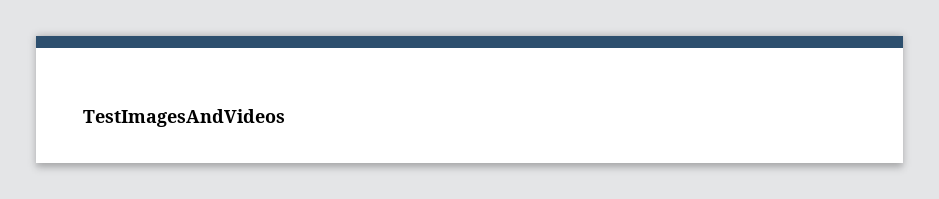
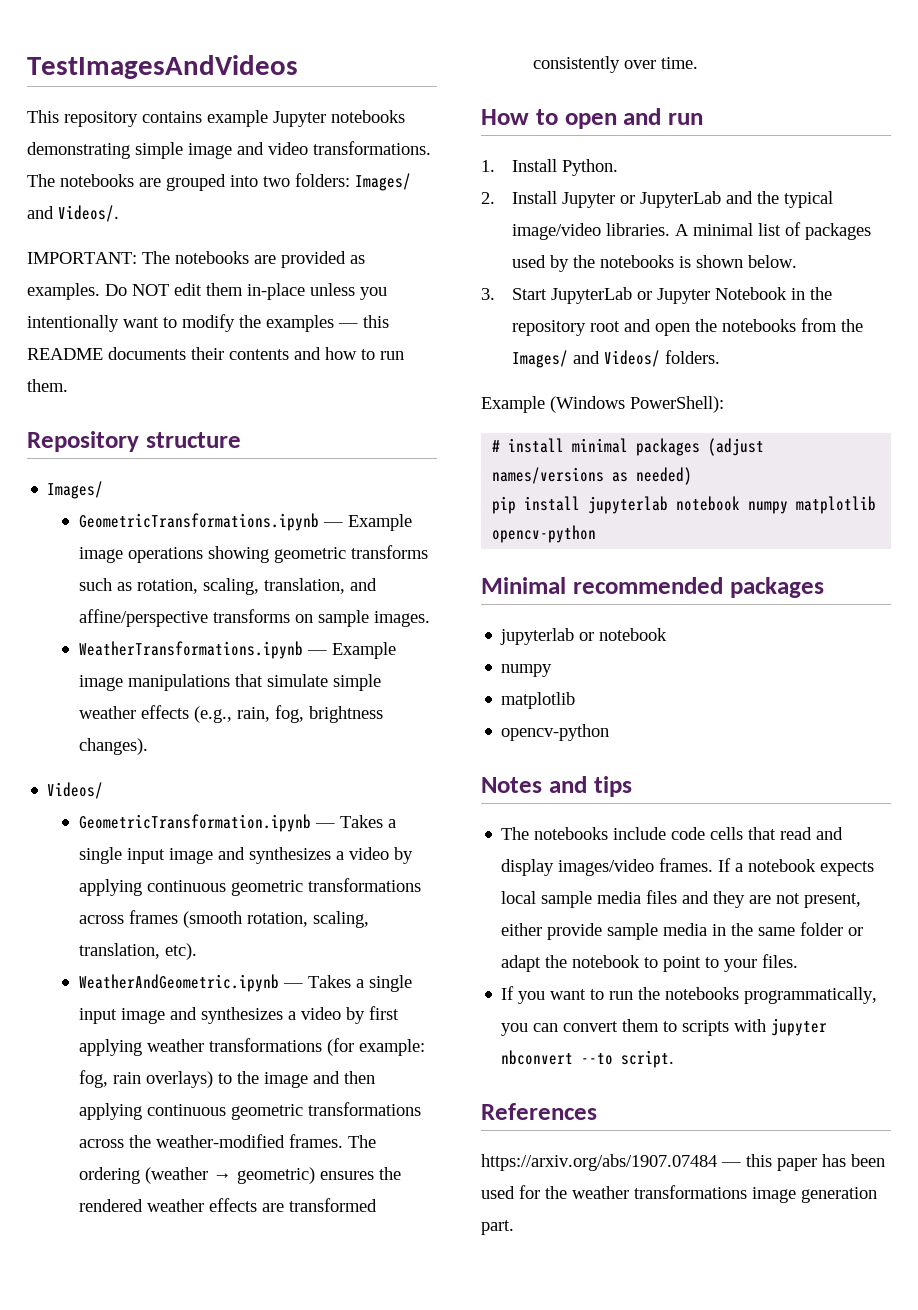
+ This repository contains example Jupyter notebooks demonstrating simple image and video transformations. The notebooks are grouped into two folders: Images/ and Videos/.
+ IMPORTANT: The notebooks are provided as examples. Do NOT edit them in-place unless you intentionally want to modify the examples — this README documents their contents and how to run them.
+ Repository structure
+ Images/
+ GeometricTransformations.ipynb — Example image operations showing geometric transforms such as rotation, scaling, translation, and affine/perspective transforms on sample images.
+ WeatherTransformations.ipynb — Example image manipulations that simulate simple weather effects (e.g., rain, fog, brightness changes).
+ Videos/
+ GeometricTransformation.ipynb — Takes a single input image and synthesizes a video by applying continuous geometric transformations across frames (smooth rotation, scaling, translation, etc).
+ WeatherAndGeometric.ipynb — Takes a single input image and synthesizes a video by first applying weather transformations (for example: fog, rain overlays) to the image and then applying continuous geometric transformations across the weather-modified frames. The ordering (weather → geometric) ensures the rendered weather effects are transformed consistently over time.
+ How to open and run
+ 1. Install Python.
+ 2. Install Jupyter or JupyterLab and the typical image/video libraries. A minimal list of packages used by the notebooks is shown below.
+ 3. Start JupyterLab or Jupyter Notebook in the repository root and open the notebooks from the Images/ and Videos/ folders.
+ Example (Windows PowerShell):
+ # install minimal packages (adjust names/versions as needed)
+ pip install jupyterlab notebook numpy matplotlib opencv-python
+ Minimal recommended packages
+ jupyterlab or notebook
+ numpy
+ matplotlib
+ opencv-python
+ Notes and tips
+ The notebooks include code cells that read and display images/video frames. If a notebook expects local sample media files and they are not present, either provide sample media in the same folder or adapt the notebook to point to your files.
+ If you want to run the notebooks programmatically, you can convert them to scripts with jupyter nbconvert --to script.
+ References
+ https://arxiv.org/abs/1907.07484 — this paper has been used for the weather transformations image generation part.

